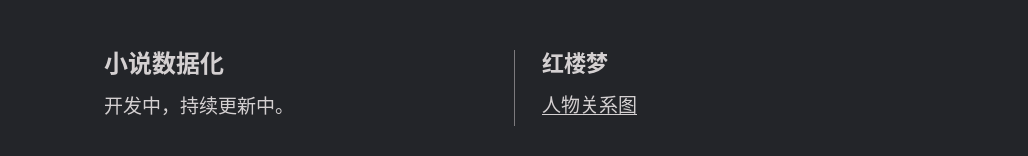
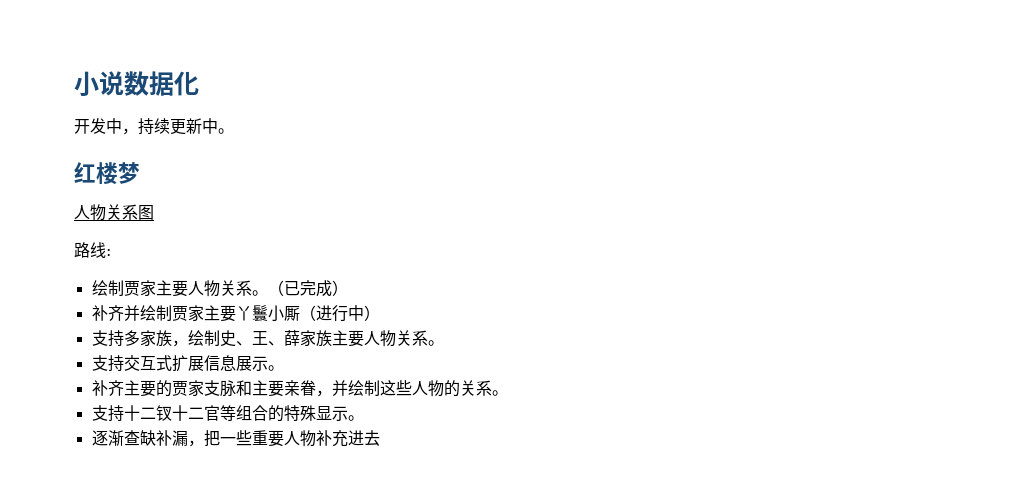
+ 路线:
+ 绘制贾家主要人物关系。（已完成）
+ 补齐并绘制贾家主要丫鬟小厮（进行中）
+ 支持多家族，绘制史、王、薛家族主要人物关系。
+ 支持交互式扩展信息展示。
+ 补齐主要的贾家支脉和主要亲眷，并绘制这些人物的关系。
+ 支持十二钗十二官等组合的特殊显示。
+ 逐渐查缺补漏，把一些重要人物补充进去

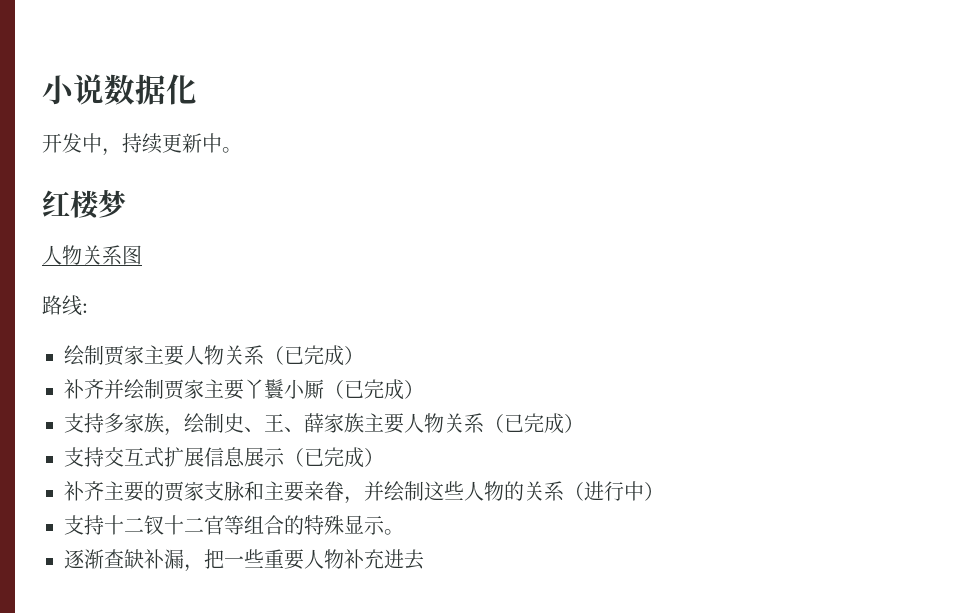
- 绘制贾家主要人物关系。（已完成）
+ 绘制贾家主要人物关系（已完成）
- 补齐并绘制贾家主要丫鬟小厮（进行中）
+ 补齐并绘制贾家主要丫鬟小厮（已完成）
- 支持多家族，绘制史、王、薛家族主要人物关系。
+ 支持多家族，绘制史、王、薛家族主要人物关系（已完成）
- 支持交互式扩展信息展示。
+ 支持交互式扩展信息展示（已完成）
- 补齐主要的贾家支脉和主要亲眷，并绘制这些人物的关系。
+ 补齐主要的贾家支脉和主要亲眷，并绘制这些人物的关系（进行中）

